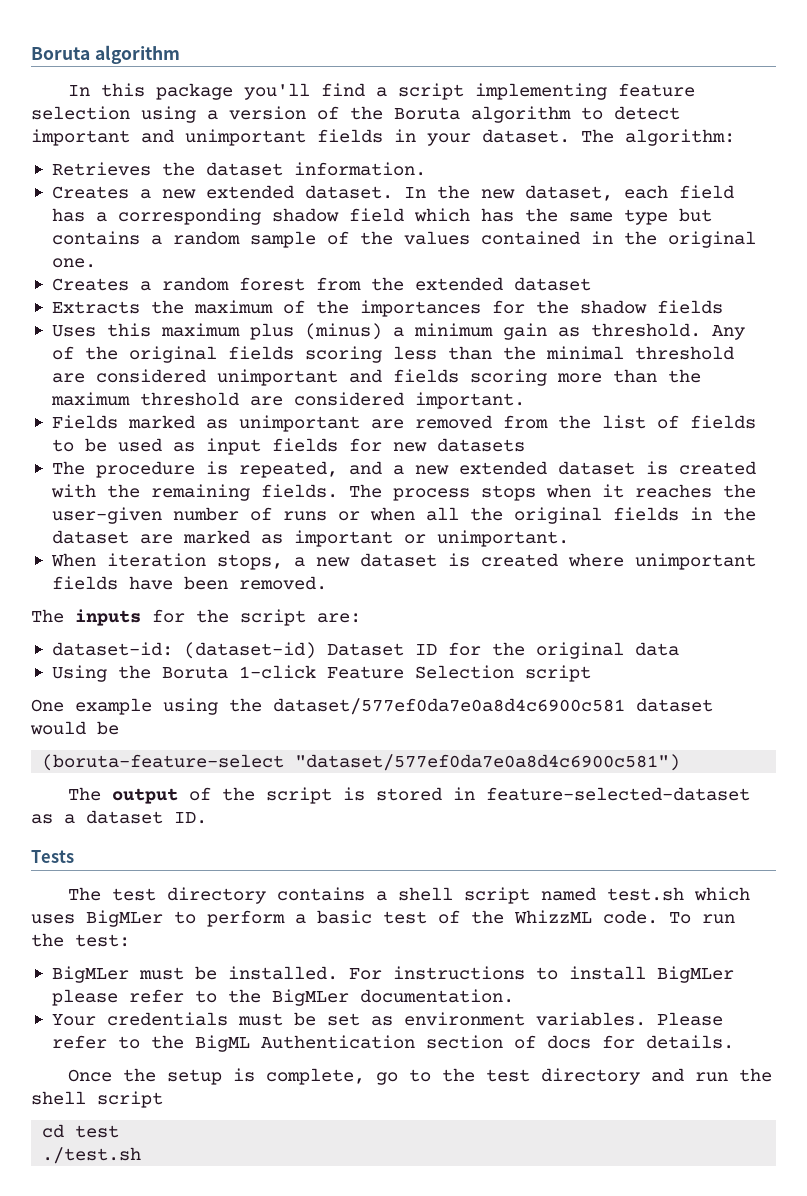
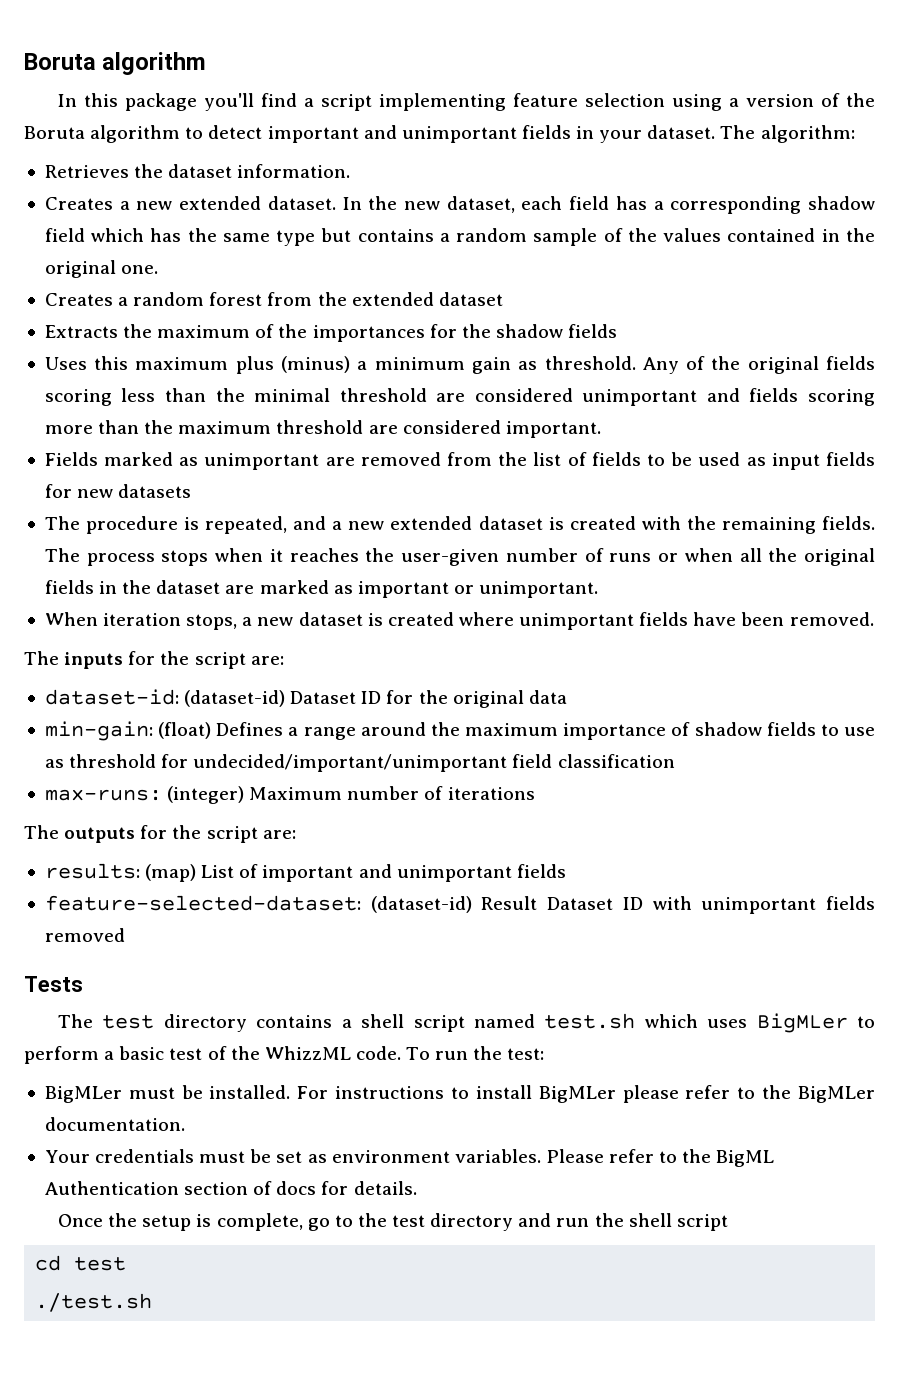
- Using the Boruta 1-click Feature Selection script
- One example using the dataset/577ef0da7e0a8d4c6900c581 dataset would be
- (boruta-feature-select "dataset/577ef0da7e0a8d4c6900c581")
- The output of the script is stored in feature-selected-dataset as a dataset ID.
+ min-gain: (float) Defines a range around the maximum importance of shadow fields to use as threshold for undecided/important/unimportant field classification
+ max-runs: (integer) Maximum number of iterations
+ The outputs for the script are:
+ results: (map) List of important and unimportant fields
+ feature-selected-dataset: (dataset-id) Result Dataset ID with unimportant fields removed

